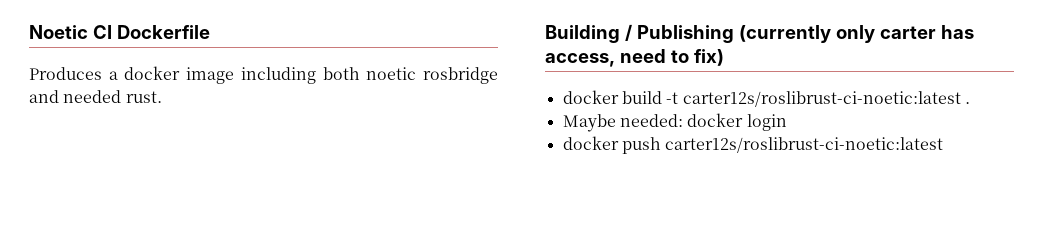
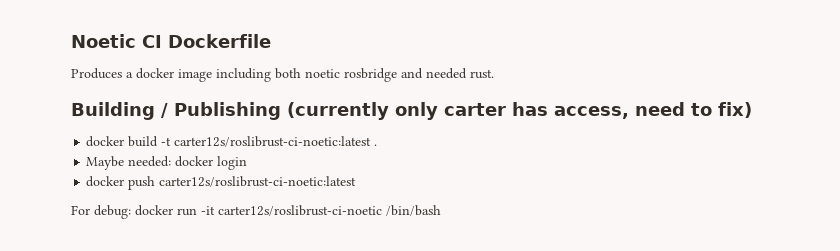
+ For debug: docker run -it carter12s/roslibrust-ci-noetic /bin/bash

